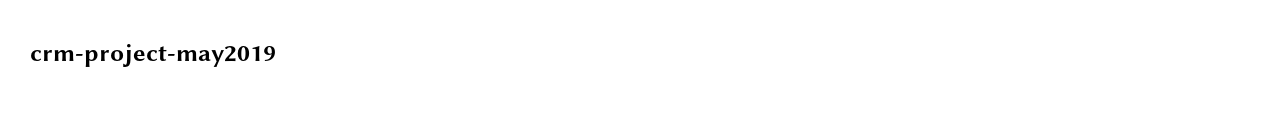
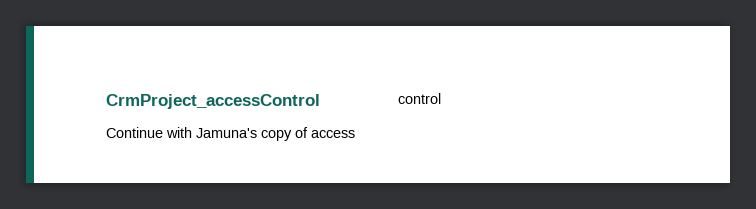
- crm-project-may2019
+ CrmProject_accessControl
+ Continue with Jamuna's copy of access control

